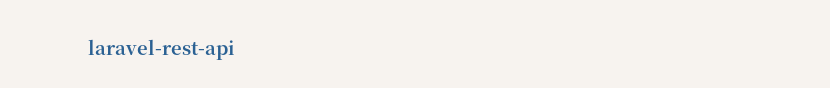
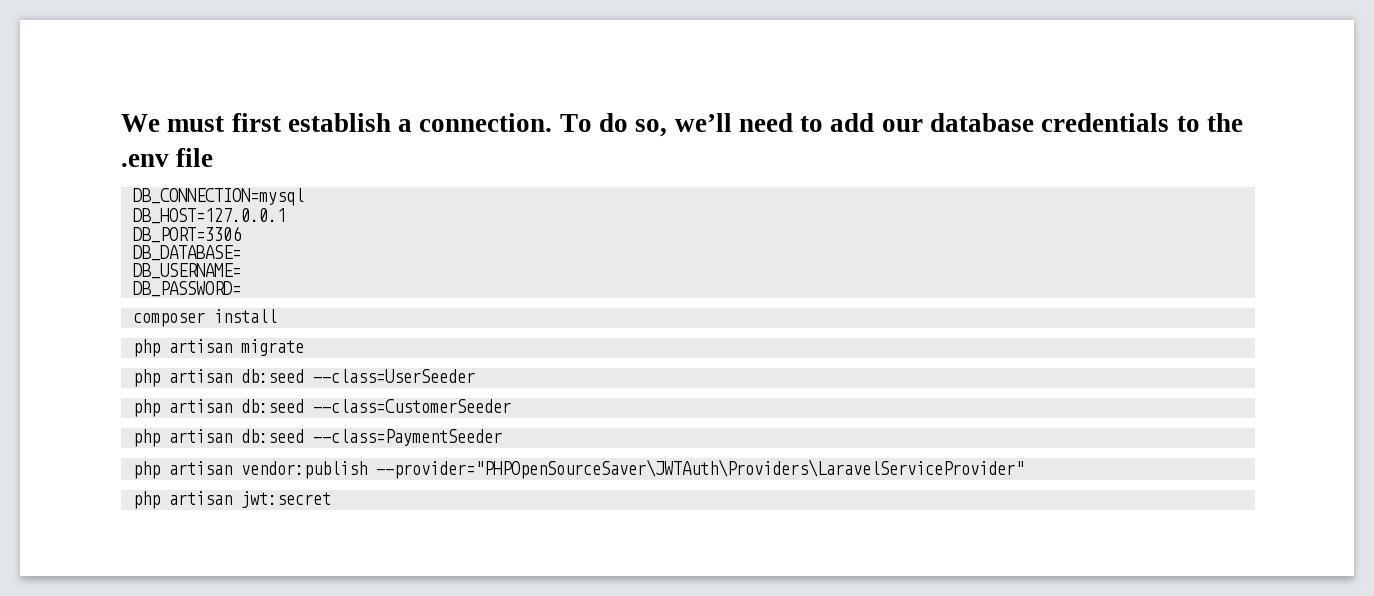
- laravel-rest-api
+ We must first establish a connection. To do so, we’ll need to add our database credentials to the .env file
+ DB_CONNECTION=mysql
+ DB_HOST=127.0.0.1
+ DB_PORT=3306
+ DB_DATABASE=
+ DB_USERNAME=
+ DB_PASSWORD=
+ composer install
+ php artisan migrate
+ php artisan db:seed --class=UserSeeder
+ php artisan db:seed --class=CustomerSeeder
+ php artisan db:seed --class=PaymentSeeder
+ php artisan vendor:publish --provider="PHPOpenSourceSaver\JWTAuth\Providers\LaravelServiceProvider"
+ php artisan jwt:secret

